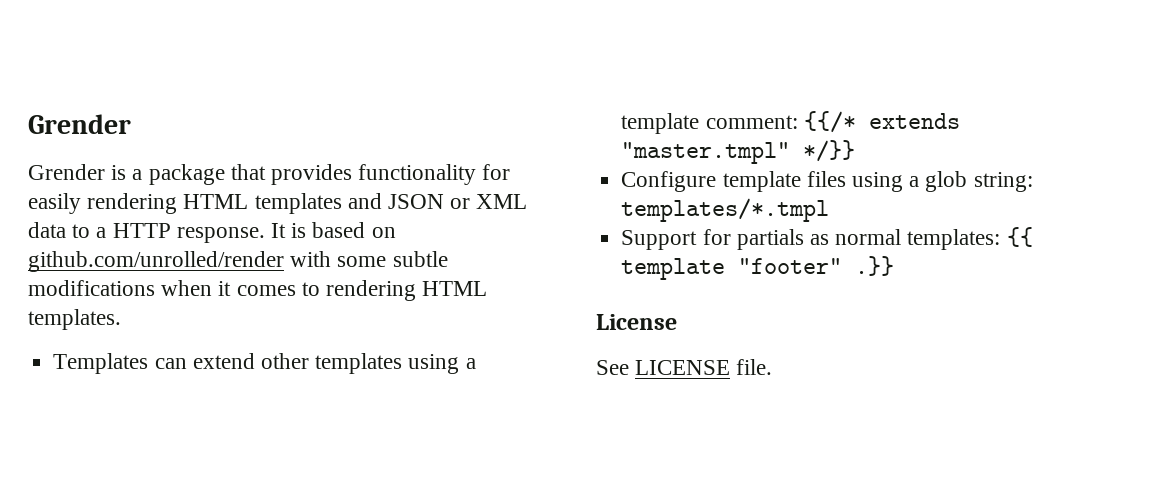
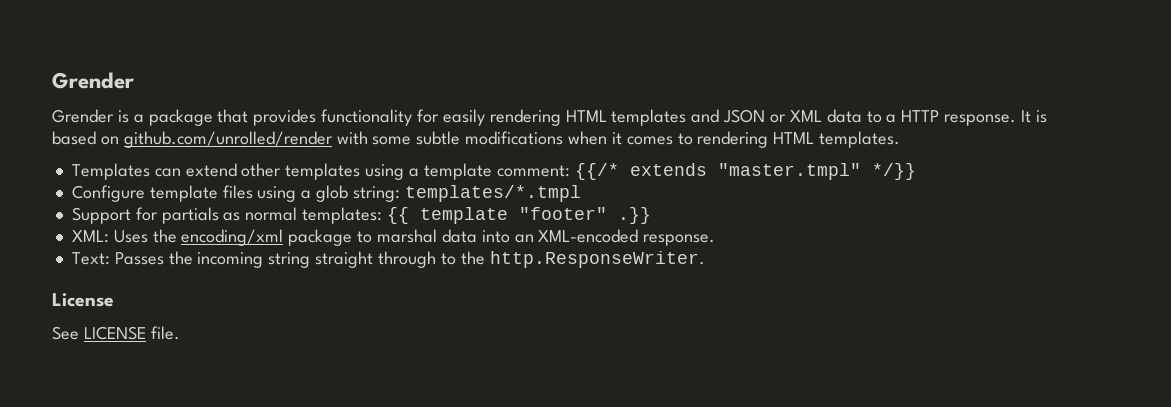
+ XML: Uses the encoding/xml package to marshal data into an XML-encoded response.
+ Text: Passes the incoming string straight through to the http.ResponseWriter.

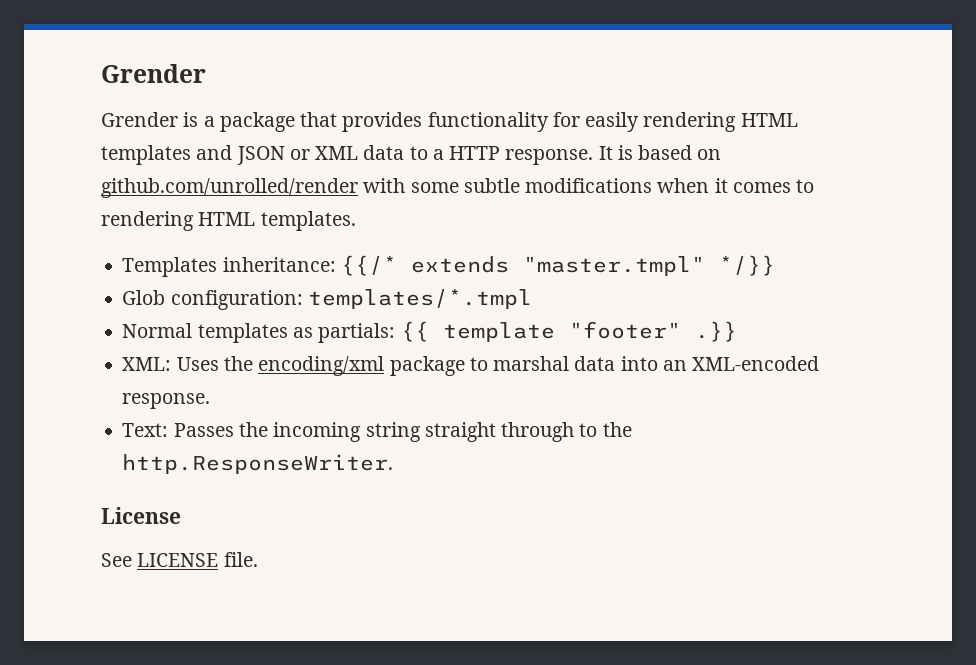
- Templates can extend other templates using a template comment: {{/* extends "master.tmpl" */}}
- Configure template files using a glob string: templates/*.tmpl
- Support for partials as normal templates: {{ template "footer" .}}
+ Templates inheritance: {{/* extends "master.tmpl" */}}
+ Glob configuration: templates/*.tmpl
+ Normal templates as partials: {{ template "footer" .}}

